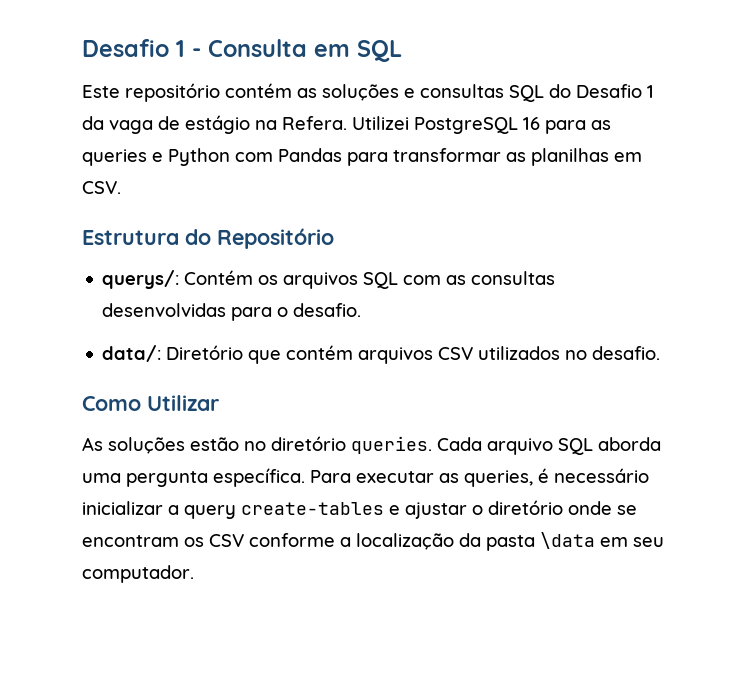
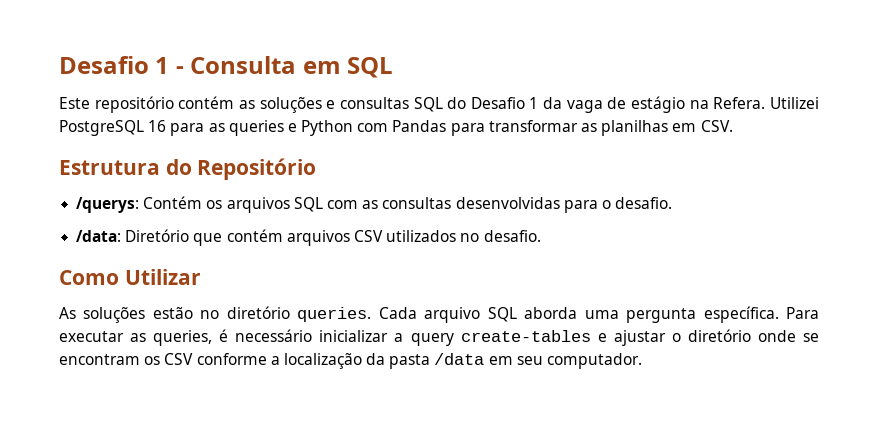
- querys/: Contém os arquivos SQL com as consultas desenvolvidas para o desafio.
+ /querys: Contém os arquivos SQL com as consultas desenvolvidas para o desafio.
- data/: Diretório que contém arquivos CSV utilizados no desafio.
+ /data: Diretório que contém arquivos CSV utilizados no desafio.
- Para executar as queries, é necessário inicializar a query create-tables e ajustar o diretório onde se encontram os CSV conforme a localização da pasta \data em seu computador.
+ Para executar as queries, é necessário inicializar a query create-tables e ajustar o diretório onde se encontram os CSV conforme a localização da pasta /data em seu computador.

